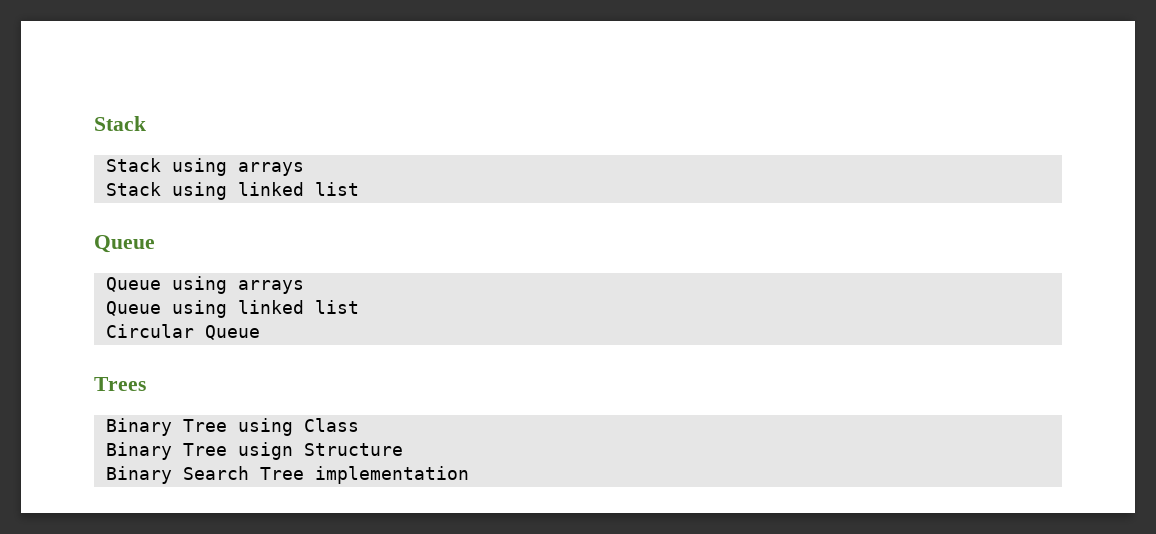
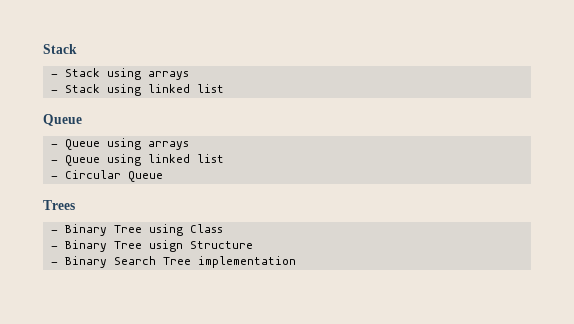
- Stack using arrays
+ - Stack using arrays
- Stack using linked list
+ - Stack using linked list
- Queue using arrays
+ - Queue using arrays
- Queue using linked list
+ - Queue using linked list
- Circular Queue
+ - Circular Queue
- Binary Tree using Class
+ - Binary Tree using Class
- Binary Tree usign Structure
+ - Binary Tree usign Structure
- Binary Search Tree implementation
+ - Binary Search Tree implementation

